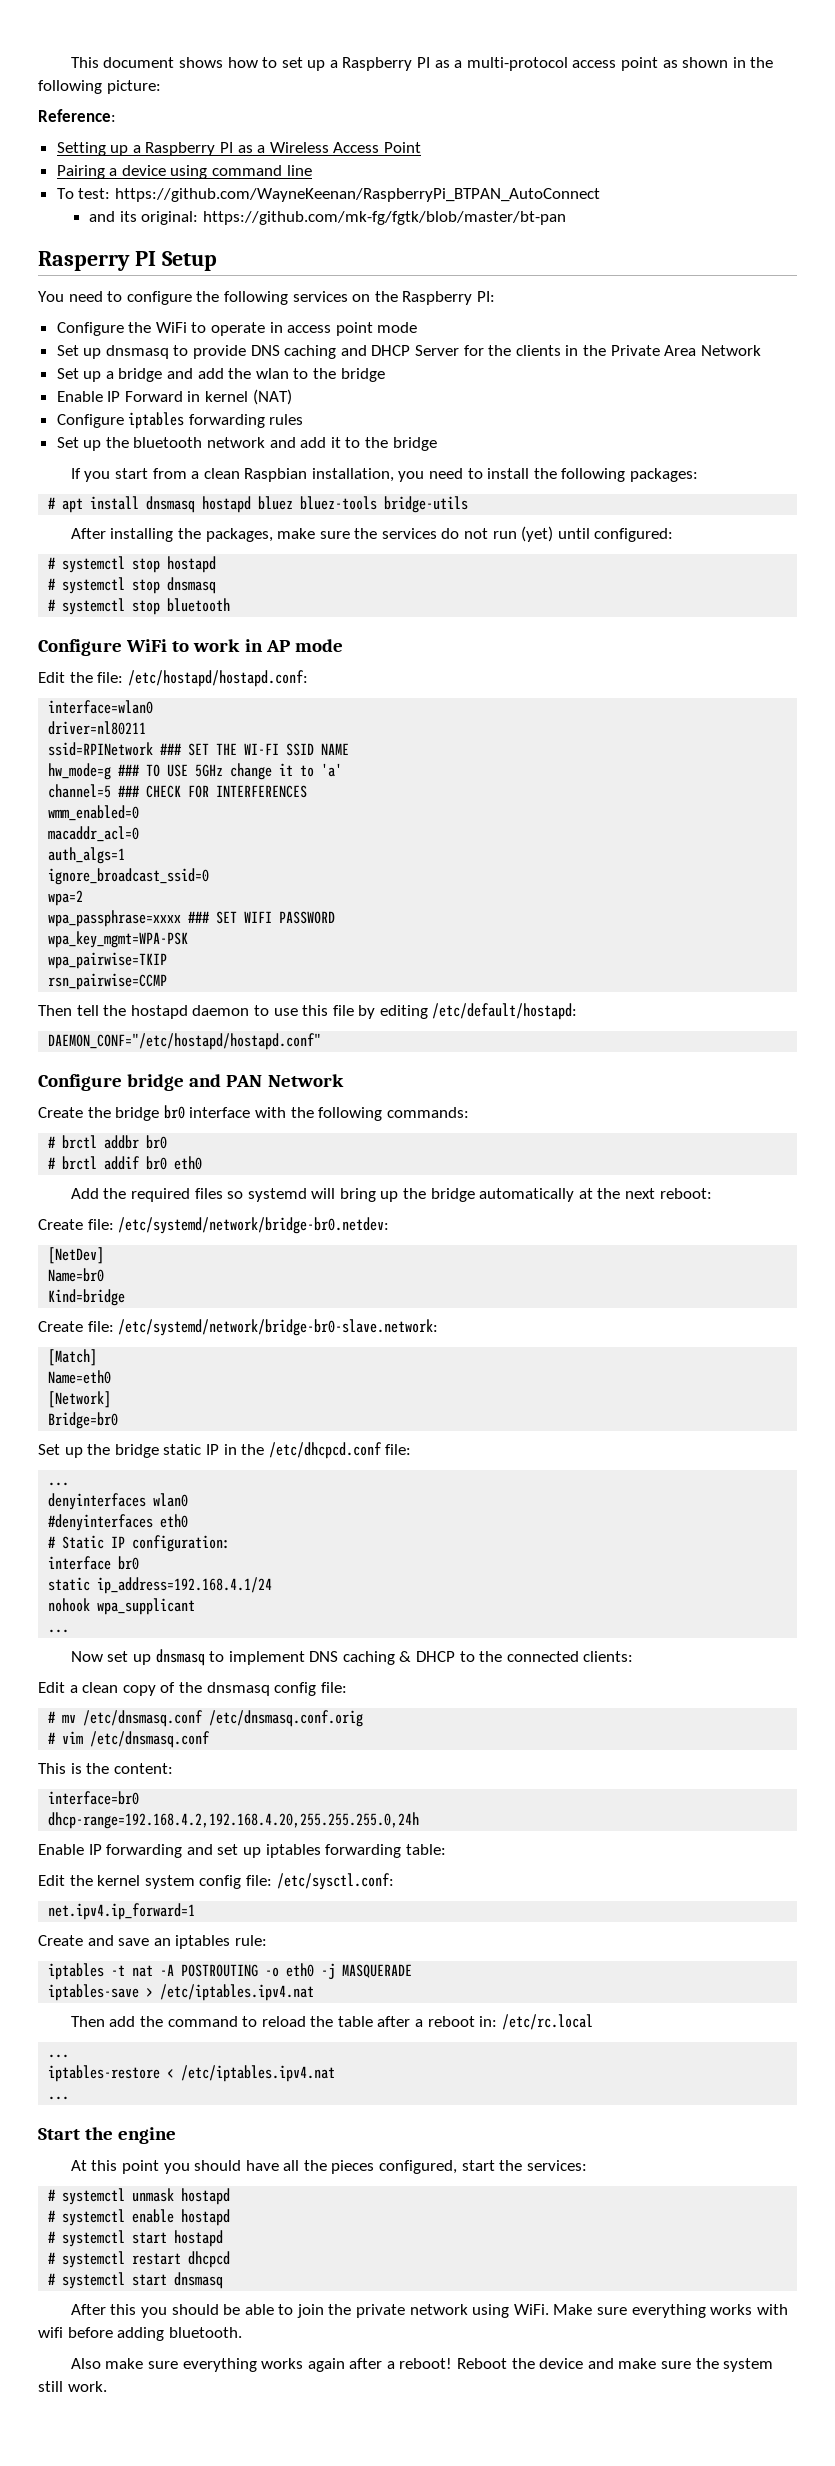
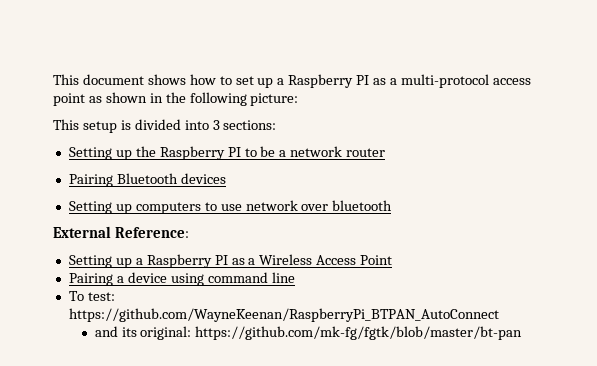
- Reference:
+ This setup is divided into 3 sections:
+ Setting up the Raspberry PI to be a network router
+ Pairing Bluetooth devices
+ Setting up computers to use network over bluetooth
+ External Reference:
- Rasperry PI Setup
- You need to configure the following services on the Raspberry PI:
- Configure the WiFi to operate in access point mode
- Set up dnsmasq to provide DNS caching and DHCP Server for the clients in the Private Area Network
- Set up a bridge and add the wlan to the bridge
- Enable IP Forward in kernel (NAT)
- Configure iptables forwarding rules
- Set up the bluetooth network and add it to the bridge
- If you start from a clean Raspbian installation, you need to install the following packages:
- # apt install dnsmasq hostapd bluez bluez-tools bridge-utils
- After installing the packages, make sure the services do not run (yet) until configured:
- # systemctl stop hostapd
- # systemctl stop dnsmasq
- # systemctl stop bluetooth
- Configure WiFi to work in AP mode
- Edit the file: /etc/hostapd/hostapd.conf:
- interface=wlan0
- driver=nl80211
- ssid=RPINetwork ### SET THE WI-FI SSID NAME
- hw_mode=g ### TO USE 5GHz change it to 'a'
- channel=5 ### CHECK FOR INTERFERENCES
- wmm_enabled=0
- macaddr_acl=0
- auth_algs=1
- ignore_broadcast_ssid=0
- wpa=2
- wpa_passphrase=xxxx ### SET WIFI PASSWORD
- wpa_key_mgmt=WPA-PSK
- wpa_pairwise=TKIP
- rsn_pairwise=CCMP
- Then tell the hostapd daemon to use this file by editing /etc/default/hostapd:
- DAEMON_CONF="/etc/hostapd/hostapd.conf"
- Configure bridge and PAN Network
- Create the bridge br0 interface with the following commands:
- # brctl addbr br0
- # brctl addif br0 eth0
- Add the required files so systemd will bring up the bridge automatically at the next reboot:
- Create file: /etc/systemd/network/bridge-br0.netdev:
- [NetDev]
- Name=br0
- Kind=bridge
- Create file: /etc/systemd/network/bridge-br0-slave.network:
- [Match]
- Name=eth0
- [Network]
- Bridge=br0
- Set up the bridge static IP in the /etc/dhcpcd.conf file:
- ...
- denyinterfaces wlan0
- #denyinterfaces eth0
- # Static IP configuration:
- interface br0
- static ip_address=192.168.4.1/24
- nohook wpa_supplicant
- ...
- Now set up dnsmasq to implement DNS caching & DHCP to the connected clients:
- Edit a clean copy of the dnsmasq config file:
- # mv /etc/dnsmasq.conf /etc/dnsmasq.conf.orig
- # vim /etc/dnsmasq.conf
- This is the content:
- interface=br0
- dhcp-range=192.168.4.2,192.168.4.20,255.255.255.0,24h
- Enable IP forwarding and set up iptables forwarding table:
- Edit the kernel system config file: /etc/sysctl.conf:
- net.ipv4.ip_forward=1
- Create and save an iptables rule:
- iptables -t nat -A POSTROUTING -o eth0 -j MASQUERADE
- iptables-save > /etc/iptables.ipv4.nat
- Then add the command to reload the table after a reboot in: /etc/rc.local
- ...
- iptables-restore < /etc/iptables.ipv4.nat
- ...
- Start the engine
- At this point you should have all the pieces configured, start the services:
- # systemctl unmask hostapd
- # systemctl enable hostapd
- # systemctl start hostapd
- # systemctl restart dhcpcd
- # systemctl start dnsmasq
- After this you should be able to join the private network using WiFi. Make sure everything works with wifi before adding bluetooth.
- Also make sure everything works again after a reboot! Reboot the device and make sure the system still work.

